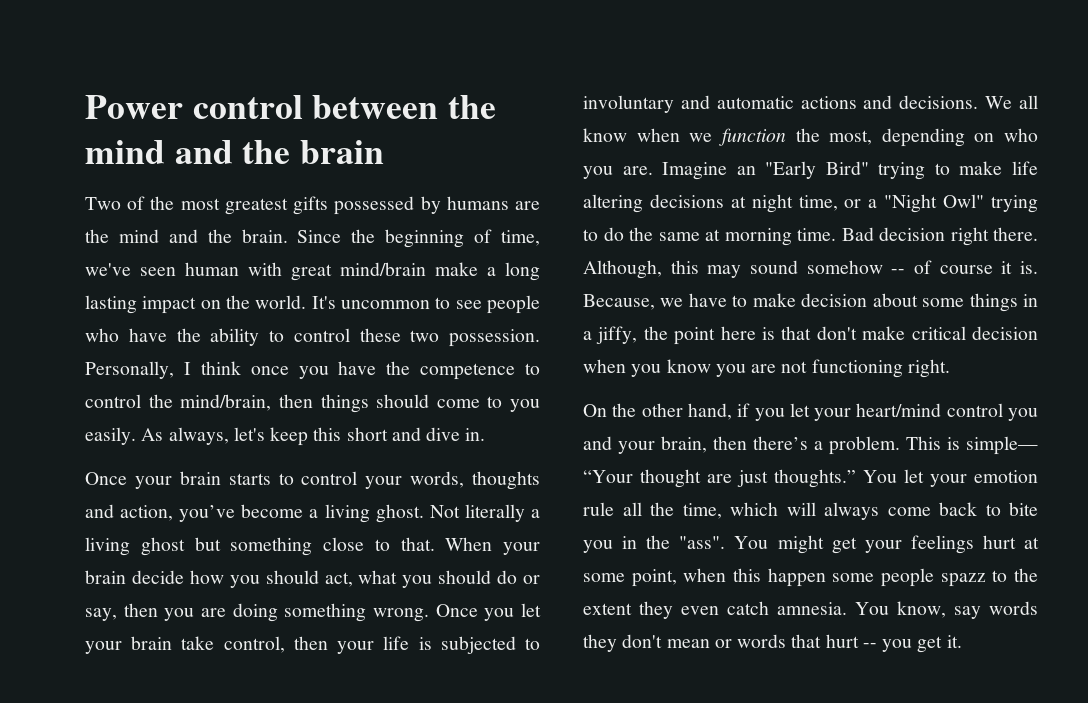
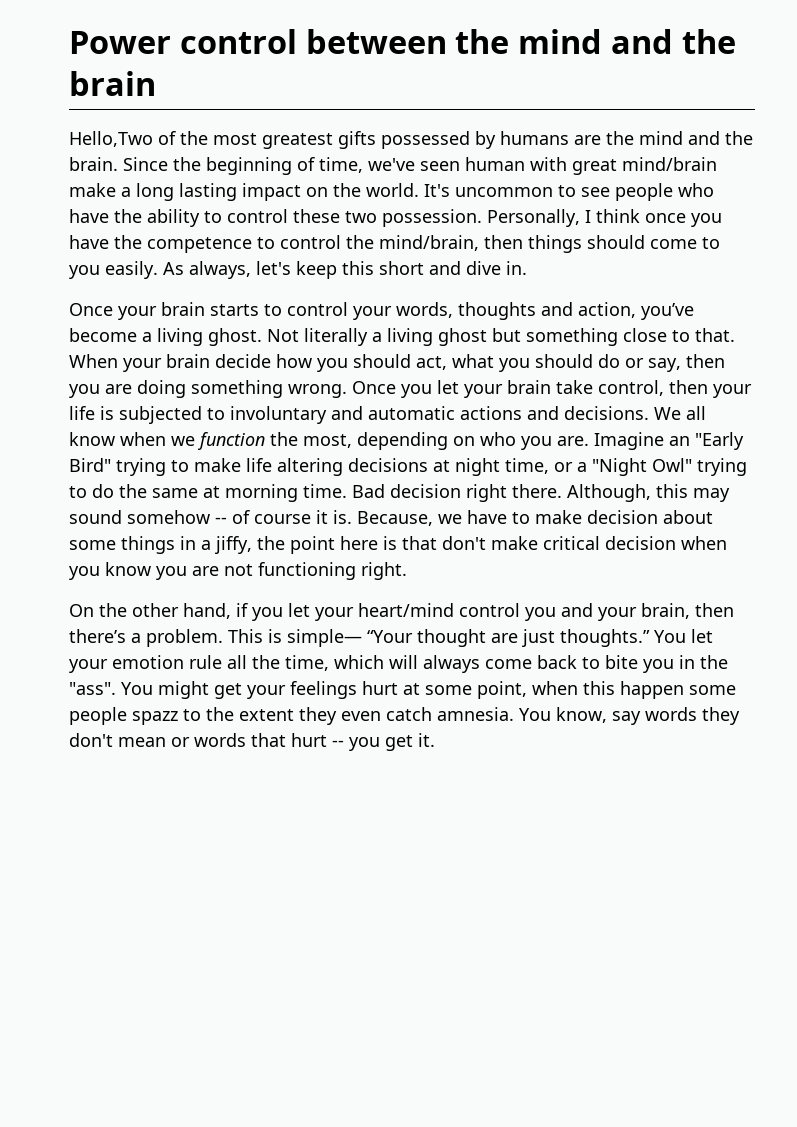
- Two of the most greatest gifts possessed by humans are the mind and the brain.
+ Hello,Two of the most greatest gifts possessed by humans are the mind and the brain.

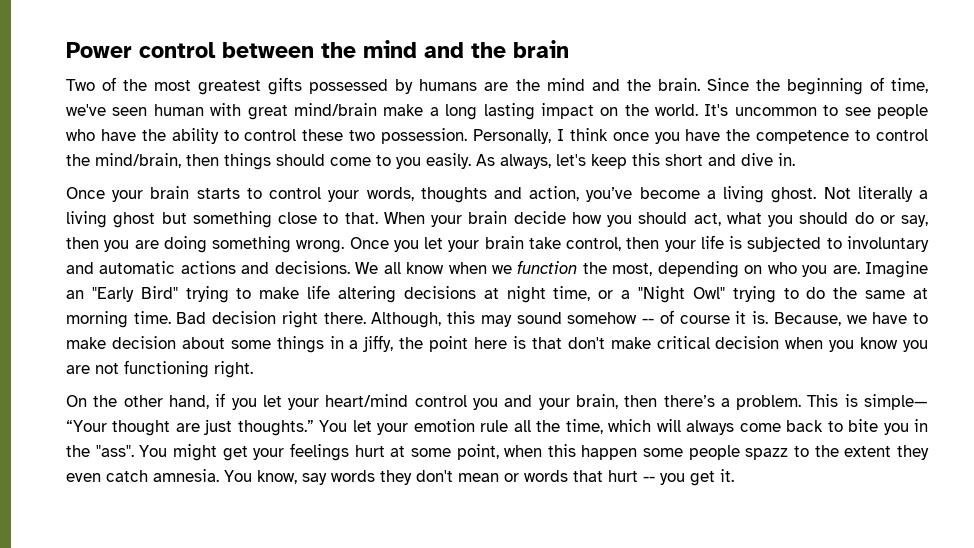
- Hello,Two of the most greatest gifts possessed by humans are the mind and the brain.
+ Two of the most greatest gifts possessed by humans are the mind and the brain.

